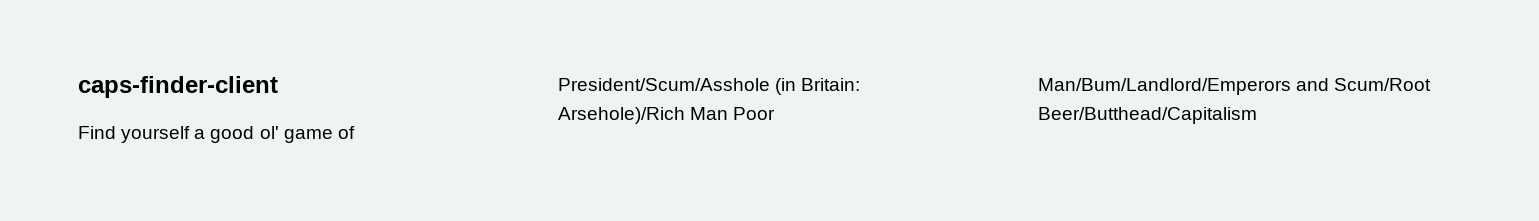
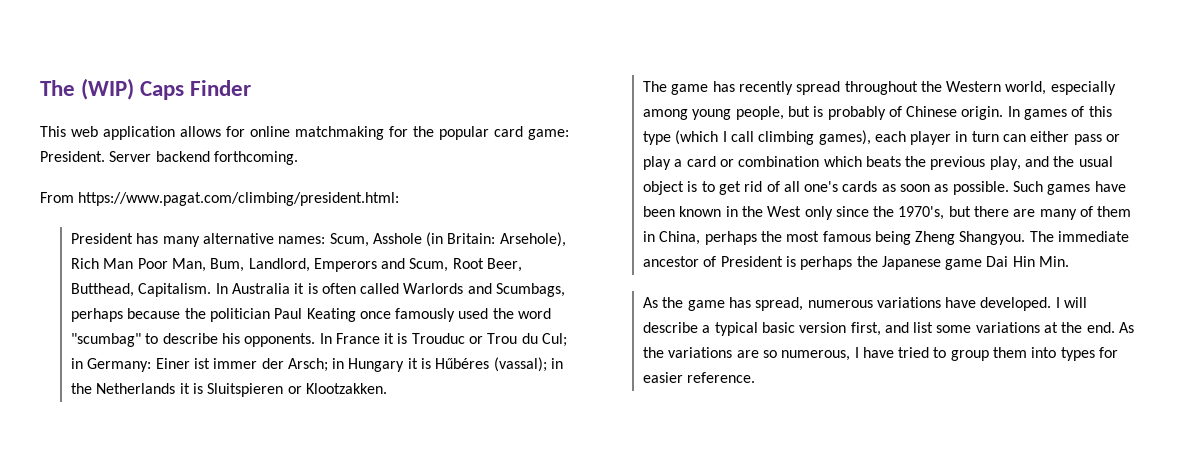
- caps-finder-client
- Find yourself a good ol' game of President/Scum/Asshole (in Britain: Arsehole)/Rich Man Poor Man/Bum/Landlord/Emperors and Scum/Root Beer/Butthead/Capitalism
+ The (WIP) Caps Finder
+ This web application allows for online matchmaking for the popular card game: President. Server backend forthcoming.
+ From https://www.pagat.com/climbing/president.html:
+ President has many alternative names: Scum, Asshole (in Britain: Arsehole), Rich Man Poor Man, Bum, Landlord, Emperors and Scum, Root Beer, Butthead, Capitalism. In Australia it is often called Warlords and Scumbags, perhaps because the politician Paul Keating once famously used the word "scumbag" to describe his opponents. In France it is Trouduc or Trou du Cul; in Germany: Einer ist immer der Arsch; in Hungary it is Hűbéres (vassal); in the Netherlands it is Sluitspieren or Klootzakken.
+ The game has recently spread throughout the Western world, especially among young people, but is probably of Chinese origin. In games of this type (which I call climbing games), each player in turn can either pass or play a card or combination which beats the previous play, and the usual object is to get rid of all one's cards as soon as possible. Such games have been known in the West only since the 1970's, but there are many of them in China, perhaps the most famous being Zheng Shangyou. The immediate ancestor of President is perhaps the Japanese game Dai Hin Min.
+ As the game has spread, numerous variations have developed. I will describe a typical basic version first, and list some variations at the end. As the variations are so numerous, I have tried to group them into types for easier reference.

